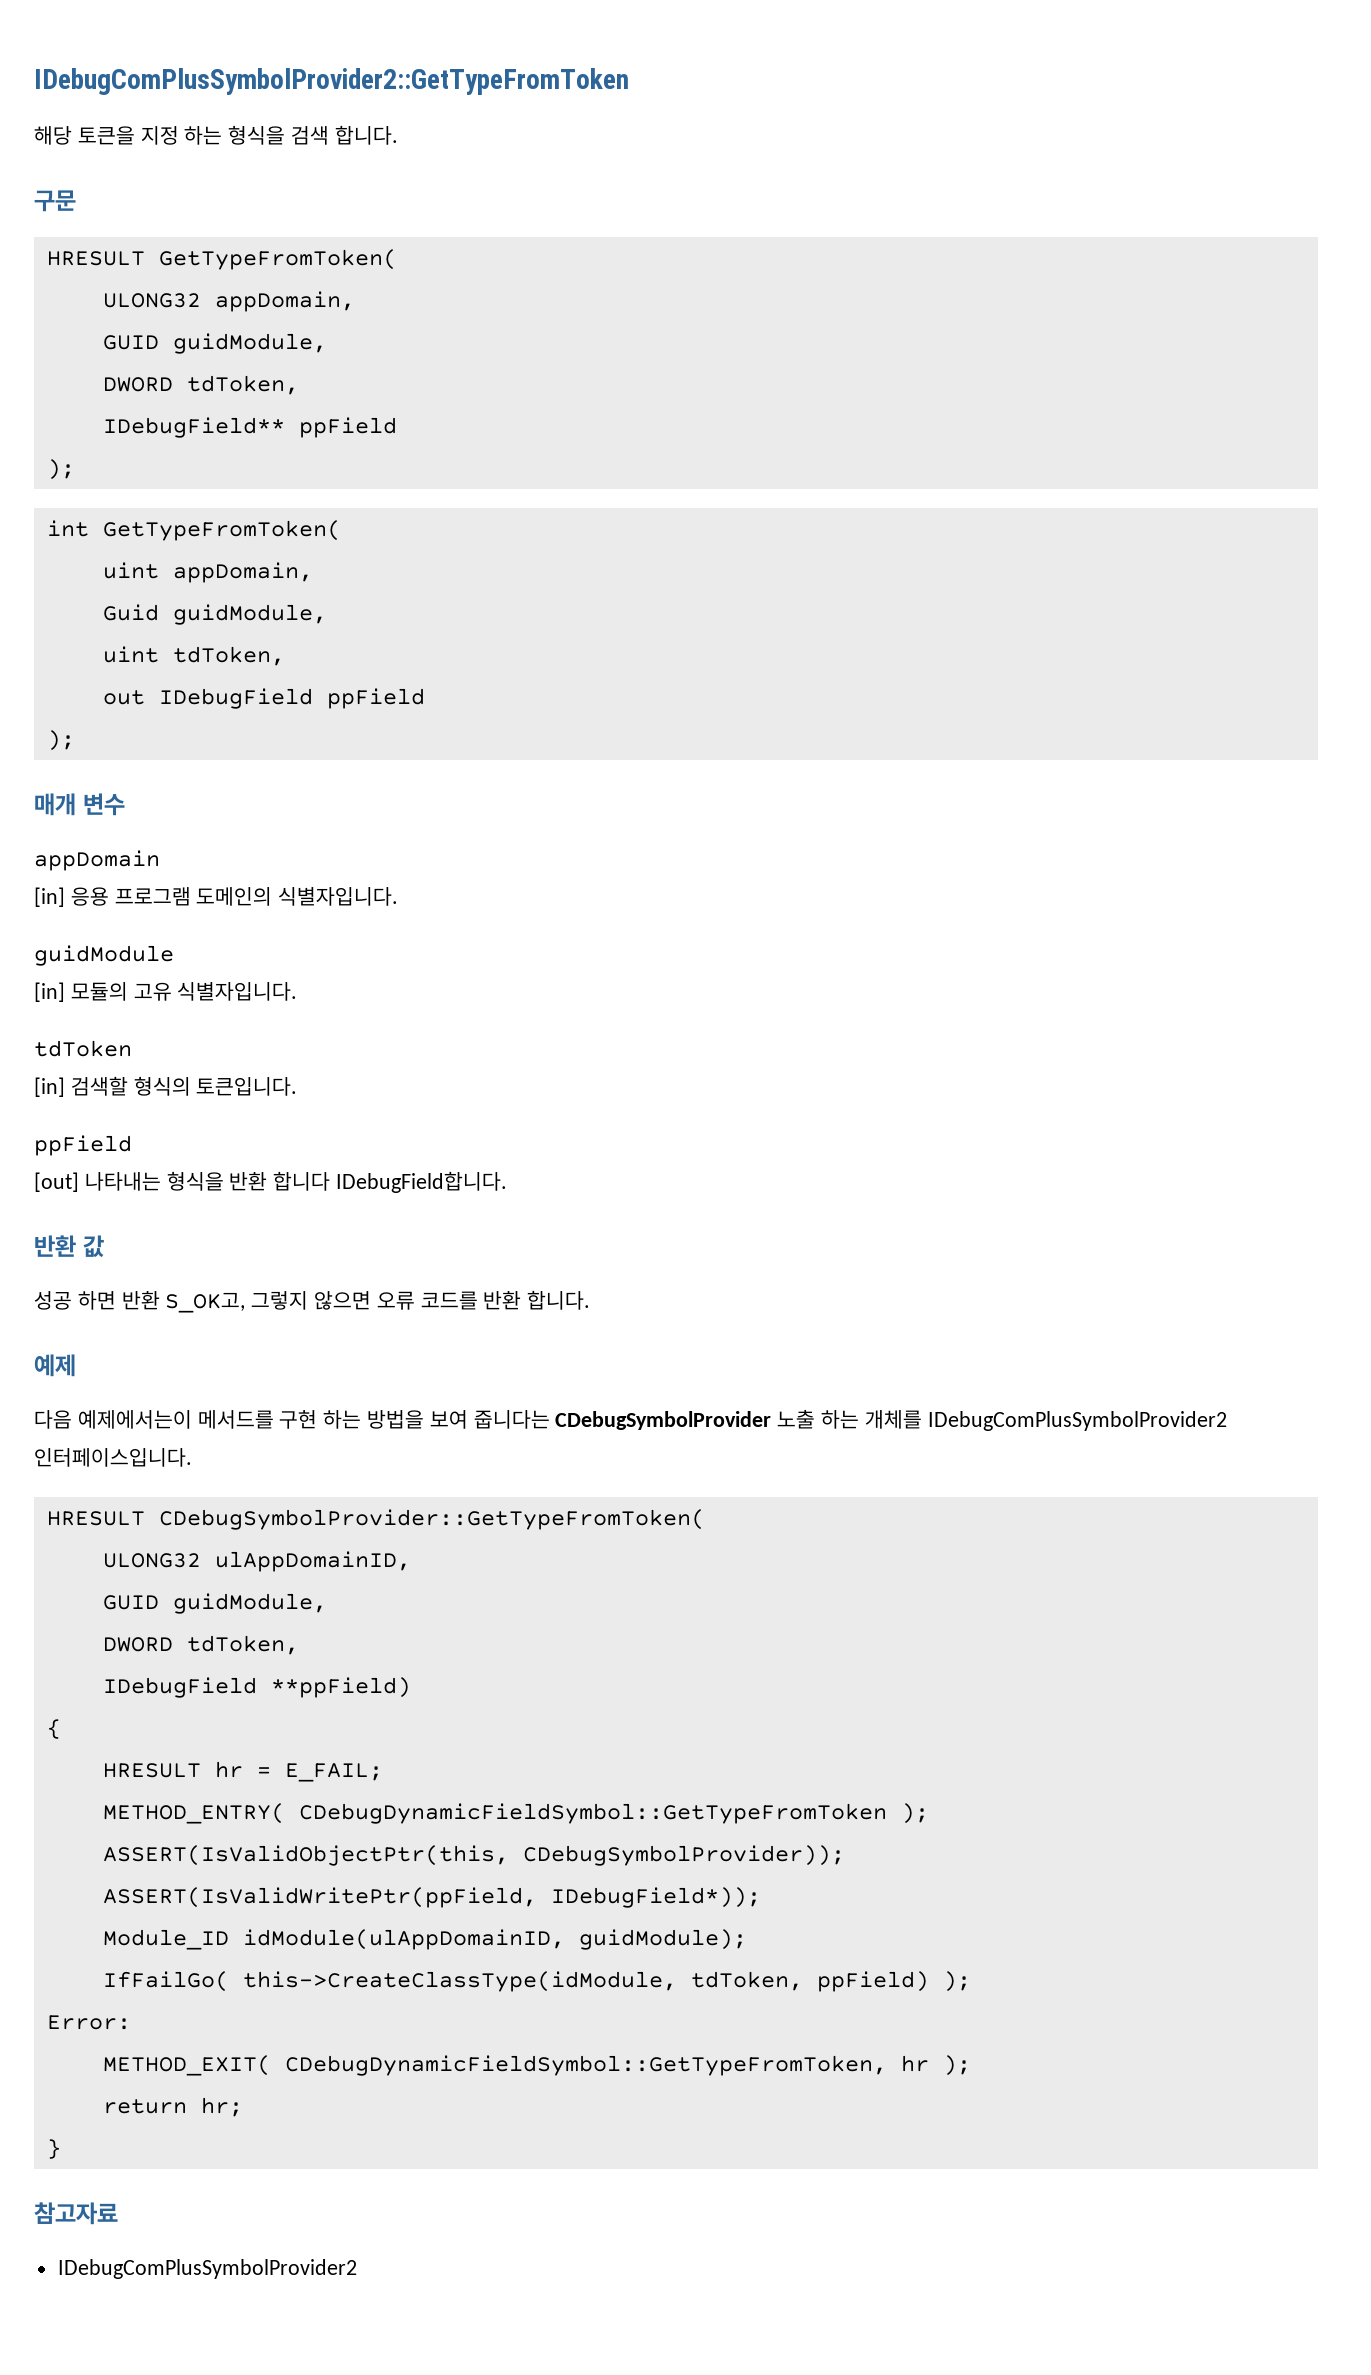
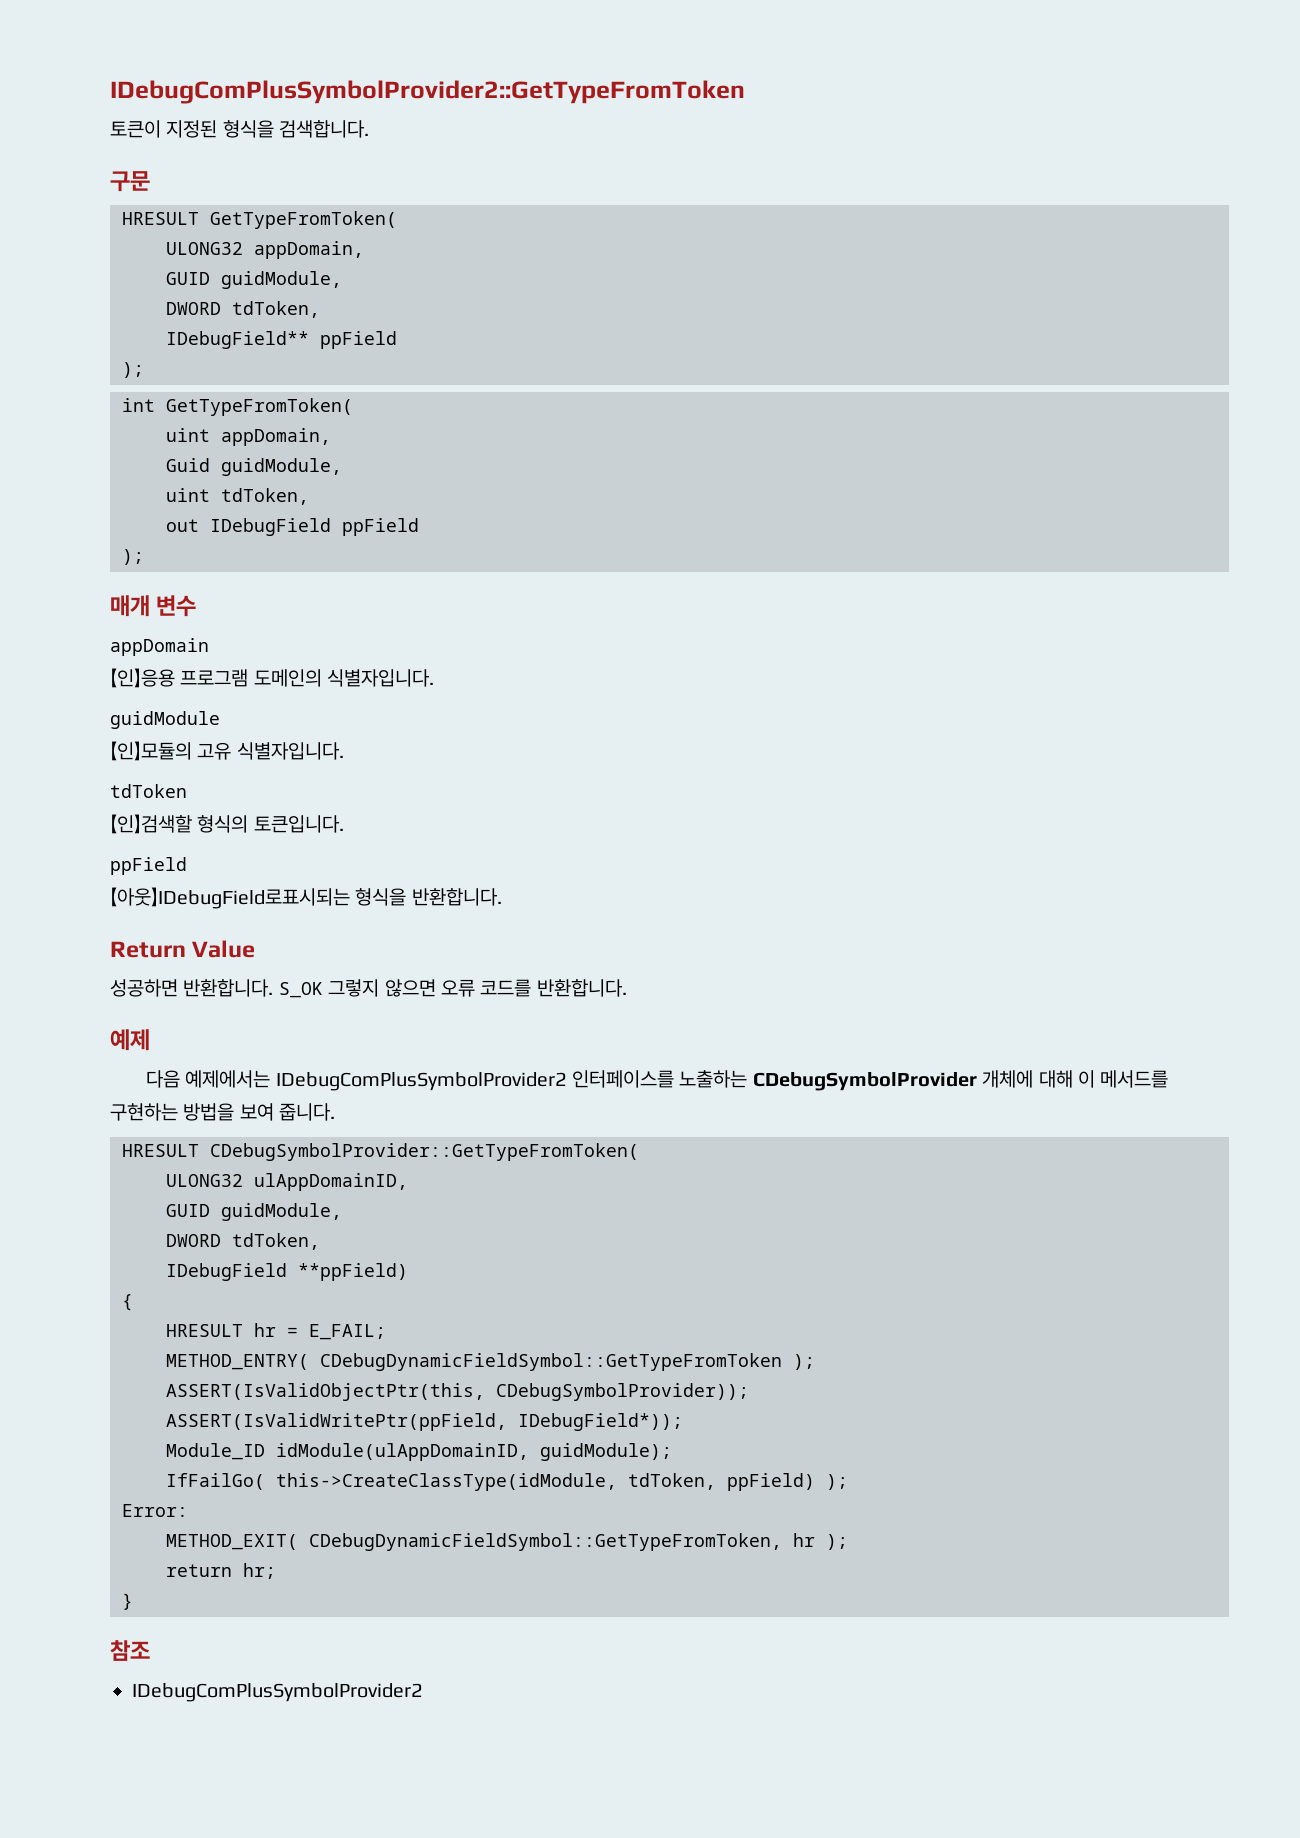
- 해당 토큰을 지정 하는 형식을 검색 합니다.
+ 토큰이 지정된 형식을 검색합니다.
- [in] 응용 프로그램 도메인의 식별자입니다.
+ 【인】응용 프로그램 도메인의 식별자입니다.
- [in] 모듈의 고유 식별자입니다.
+ 【인】모듈의 고유 식별자입니다.
- [in] 검색할 형식의 토큰입니다.
+ 【인】검색할 형식의 토큰입니다.
- [out] 나타내는 형식을 반환 합니다 IDebugField합니다.
- 반환 값
- 성공 하면 반환 S_OK고, 그렇지 않으면 오류 코드를 반환 합니다.
+ 【아웃】IDebugField로표시되는 형식을 반환합니다.
+ Return Value
+ 성공하면 반환합니다. S_OK 그렇지 않으면 오류 코드를 반환합니다.
- 다음 예제에서는이 메서드를 구현 하는 방법을 보여 줍니다는 CDebugSymbolProvider 노출 하는 개체를 IDebugComPlusSymbolProvider2 인터페이스입니다.
+ 다음 예제에서는 IDebugComPlusSymbolProvider2 인터페이스를 노출하는 CDebugSymbolProvider 개체에 대해 이 메서드를 구현하는 방법을 보여 줍니다.
- 참고자료
+ 참조

